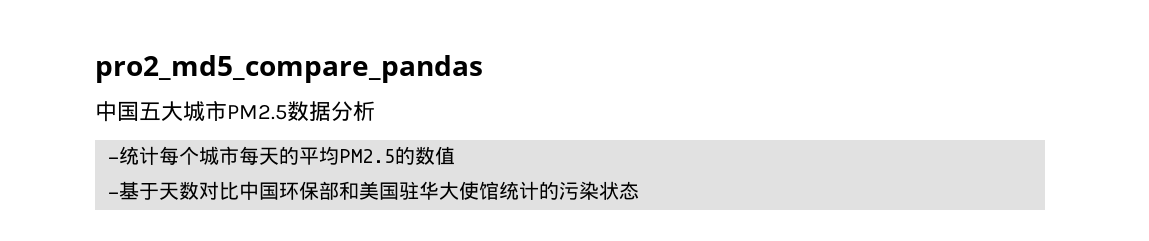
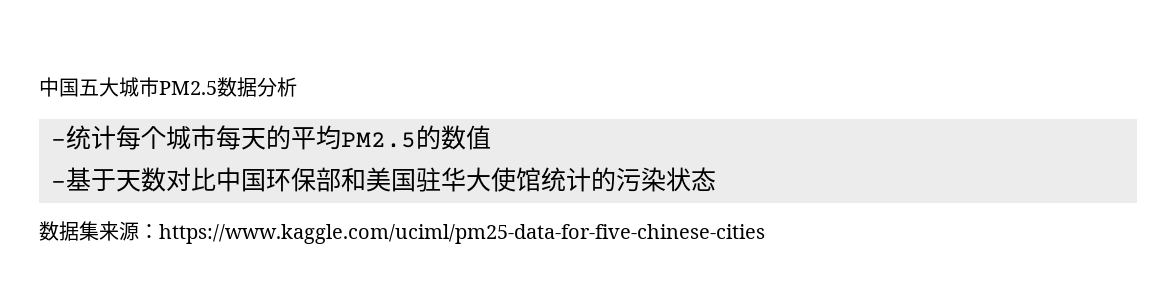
- pro2_md5_compare_pandas
+ 数据集来源：https://www.kaggle.com/uciml/pm25-data-for-five-chinese-cities

